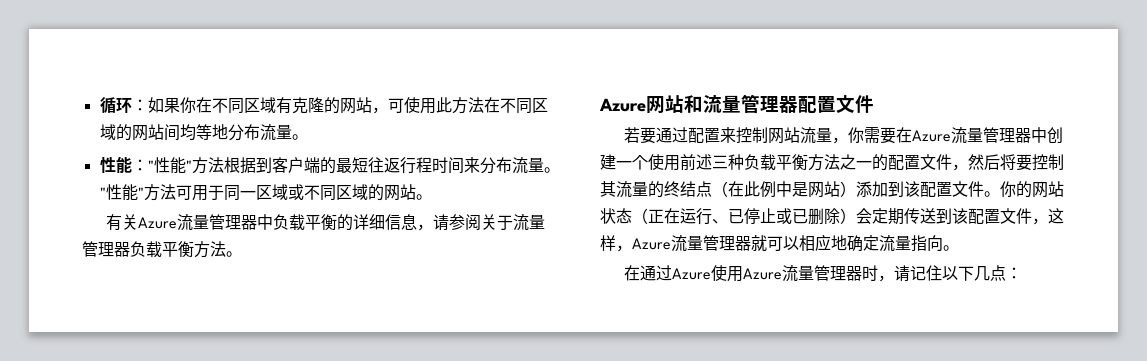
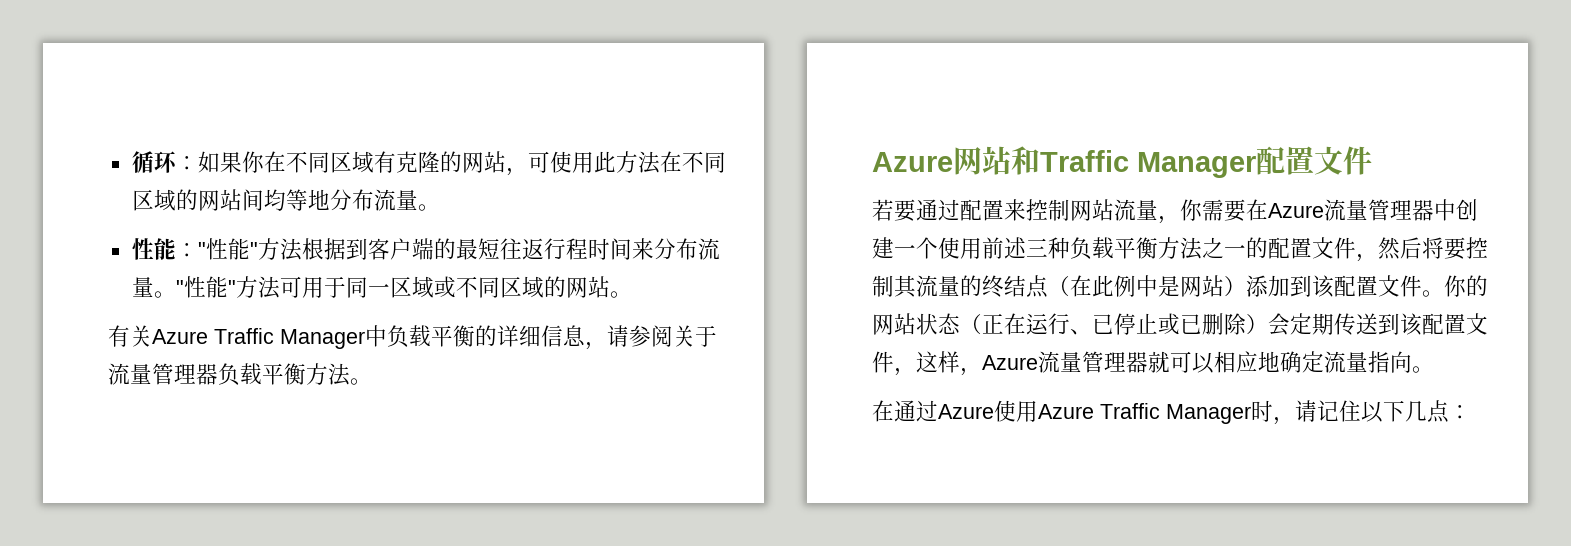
- 有关Azure流量管理器中负载平衡的详细信息，请参阅关于流量管理器负载平衡方法。
+ 有关Azure Traffic Manager中负载平衡的详细信息，请参阅关于流量管理器负载平衡方法。
- Azure网站和流量管理器配置文件
+ Azure网站和Traffic Manager配置文件
- 在通过Azure使用Azure流量管理器时，请记住以下几点：
+ 在通过Azure使用Azure Traffic Manager时，请记住以下几点：

